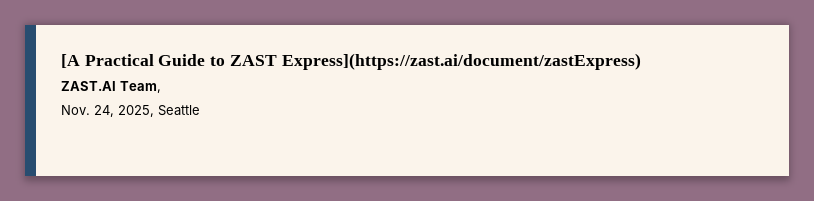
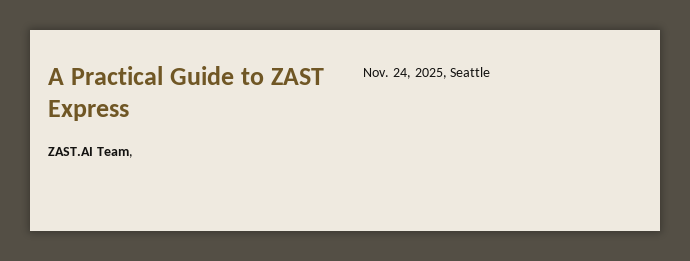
- [A Practical Guide to ZAST Express](https://zast.ai/document/zastExpress)
+ A Practical Guide to ZAST Express

